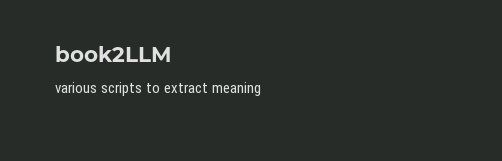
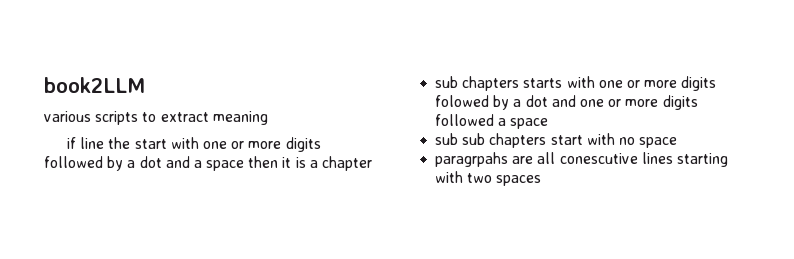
+ if line the start with one or more digits followed by a dot and a space then it is a chapter
+ sub chapters starts with one or more digits folowed by a dot and one or more digits followed a space
+ sub sub chapters start with no space
+ paragrpahs are all conescutive lines starting with two spaces

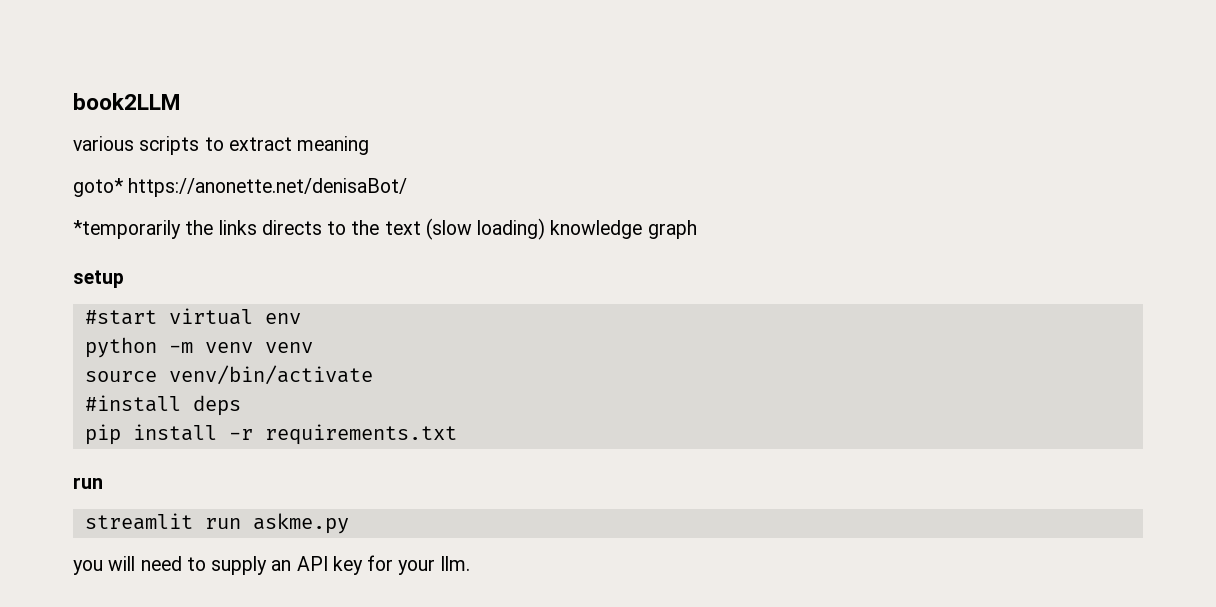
- if line the start with one or more digits followed by a dot and a space then it is a chapter
- sub chapters starts with one or more digits folowed by a dot and one or more digits followed a space
- sub sub chapters start with no space
- paragrpahs are all conescutive lines starting with two spaces
+ goto* https://anonette.net/denisaBot/
+ *temporarily the links directs to the text (slow loading) knowledge graph
+ setup
+ #start virtual env
+ python -m venv venv
+ source venv/bin/activate
+ #install deps
+ pip install -r requirements.txt
+ run
+ streamlit run askme.py
+ you will need to supply an API key for your llm.

